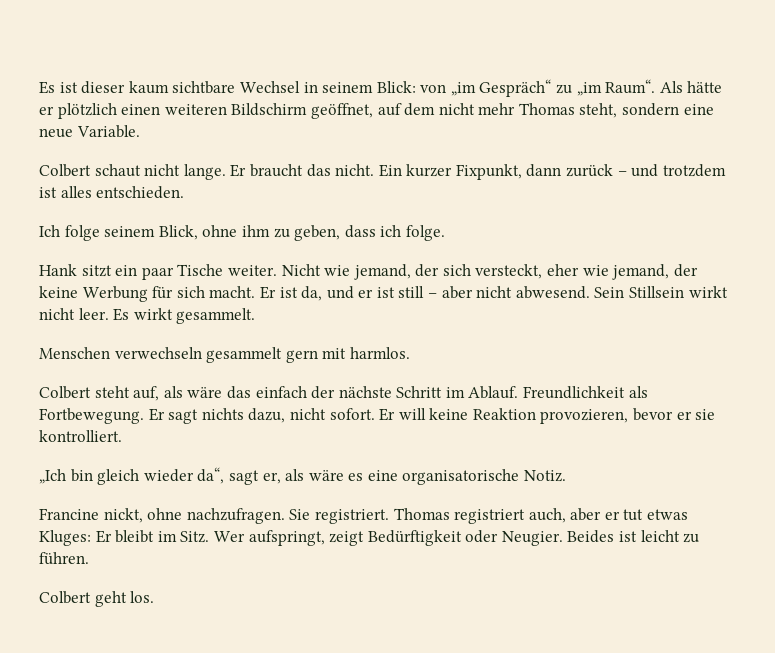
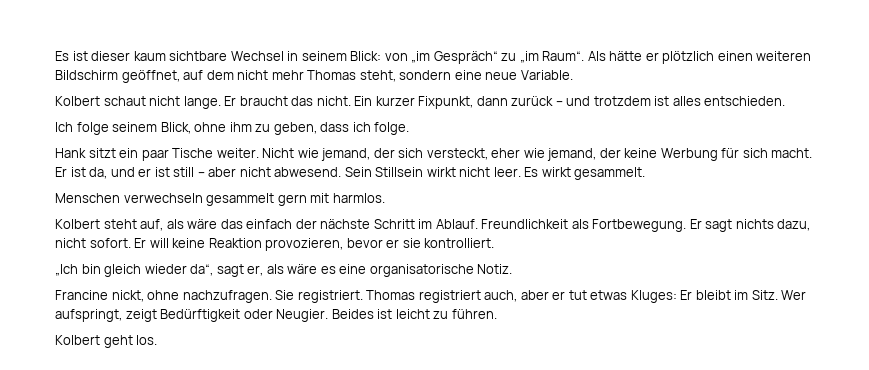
- Colbert schaut nicht lange.
+ Kolbert schaut nicht lange.
- Colbert steht auf, als wäre das einfach der nächste Schritt im Ablauf.
+ Kolbert steht auf, als wäre das einfach der nächste Schritt im Ablauf.
- Colbert geht los.
+ Kolbert geht los.

